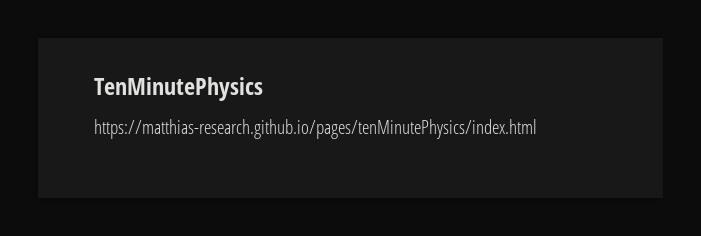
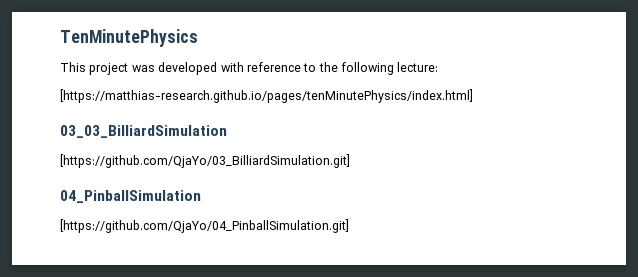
- https://matthias-research.github.io/pages/tenMinutePhysics/index.html
+ This project was developed with reference to the following lecture:
+ [https://matthias-research.github.io/pages/tenMinutePhysics/index.html]
+ 03_03_BilliardSimulation
+ [https://github.com/QjaYo/03_BilliardSimulation.git]
+ 04_PinballSimulation
+ [https://github.com/QjaYo/04_PinballSimulation.git]

